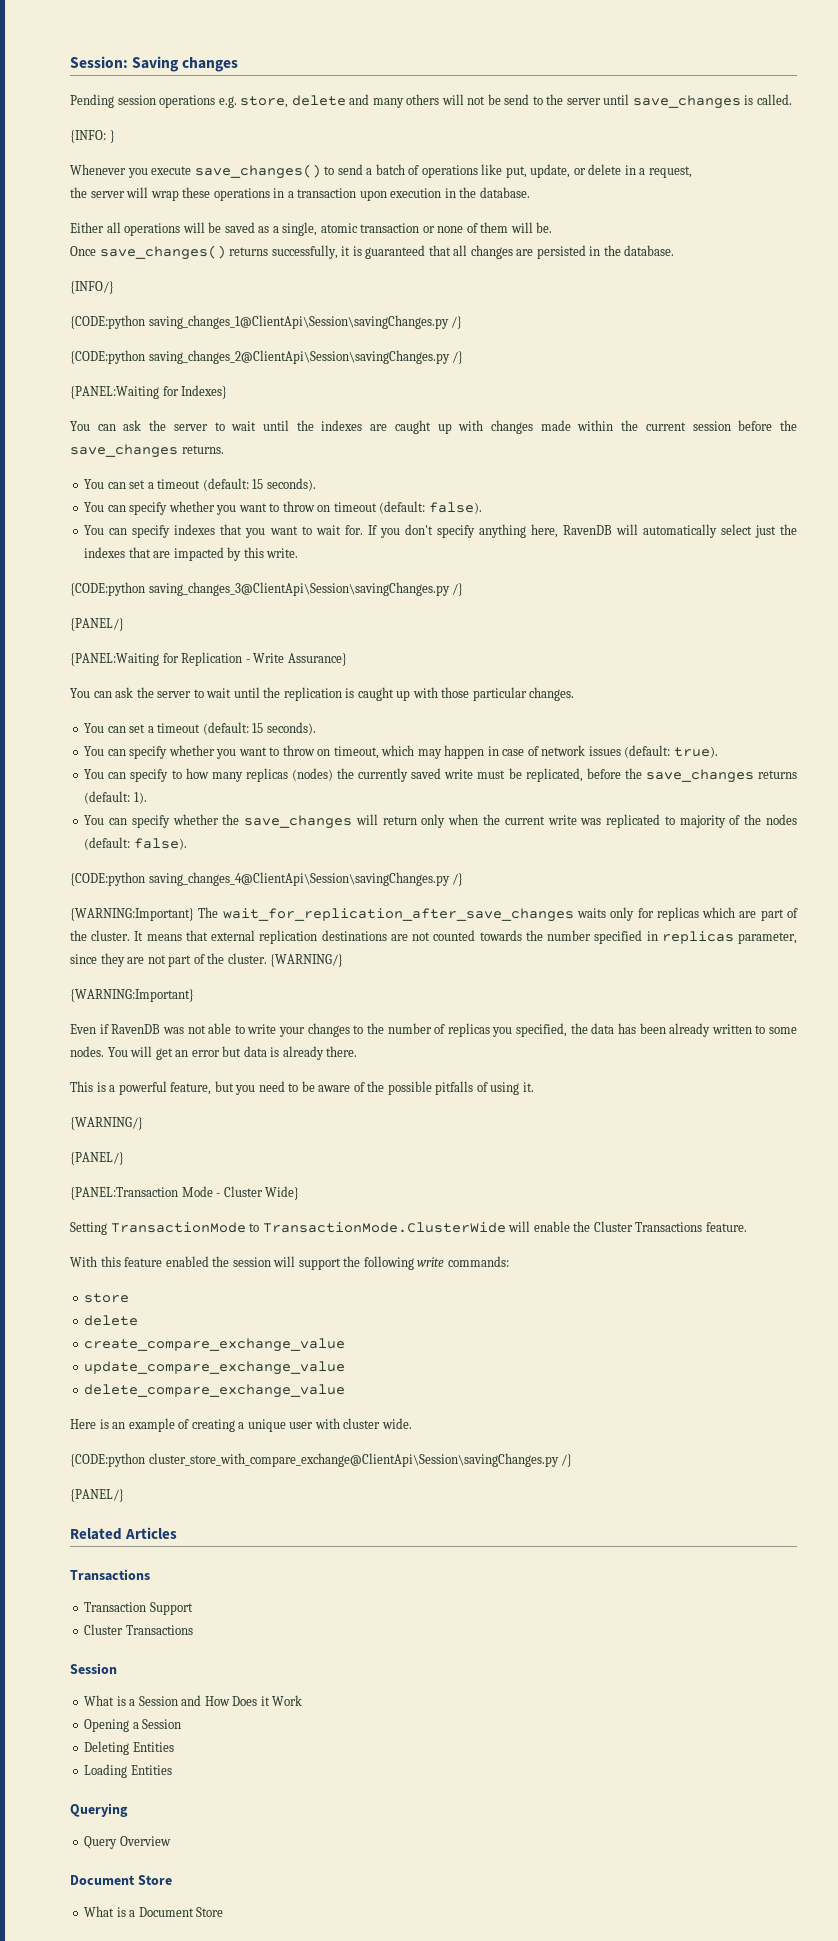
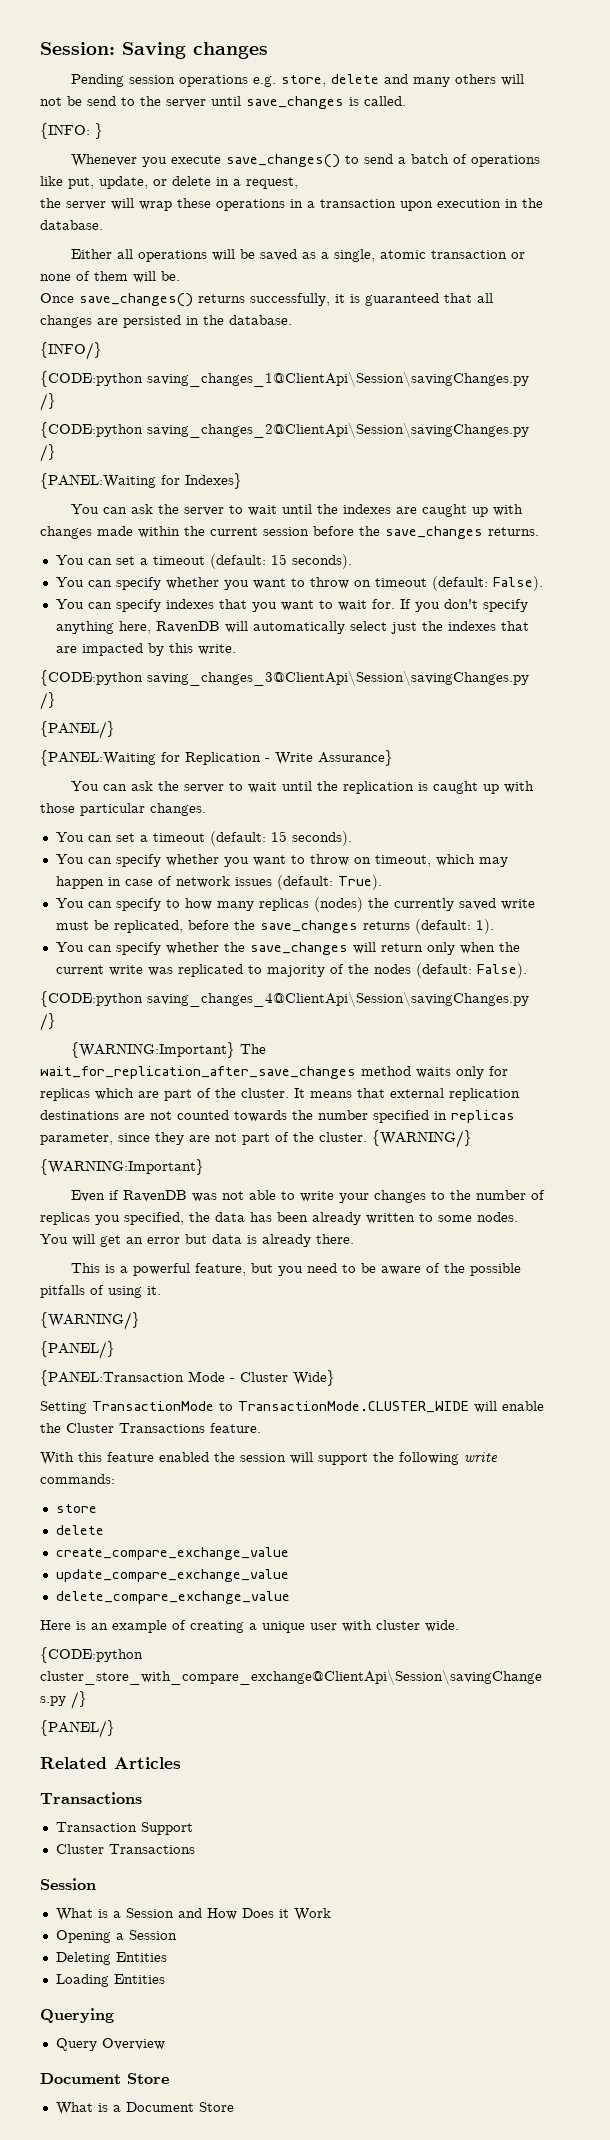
- You can specify whether you want to throw on timeout (default: false).
+ You can specify whether you want to throw on timeout (default: False).
- You can specify whether you want to throw on timeout, which may happen in case of network issues (default: true).
+ You can specify whether you want to throw on timeout, which may happen in case of network issues (default: True).
- You can specify whether the save_changes will return only when the current write was replicated to majority of the nodes (default: false).
+ You can specify whether the save_changes will return only when the current write was replicated to majority of the nodes (default: False).
- {WARNING:Important} The wait_for_replication_after_save_changes waits only for replicas which are part of the cluster.
+ {WARNING:Important} The wait_for_replication_after_save_changes method waits only for replicas which are part of the cluster.
- Setting TransactionMode to TransactionMode.ClusterWide will enable the Cluster Transactions feature.
+ Setting TransactionMode to TransactionMode.CLUSTER_WIDE will enable the Cluster Transactions feature.

